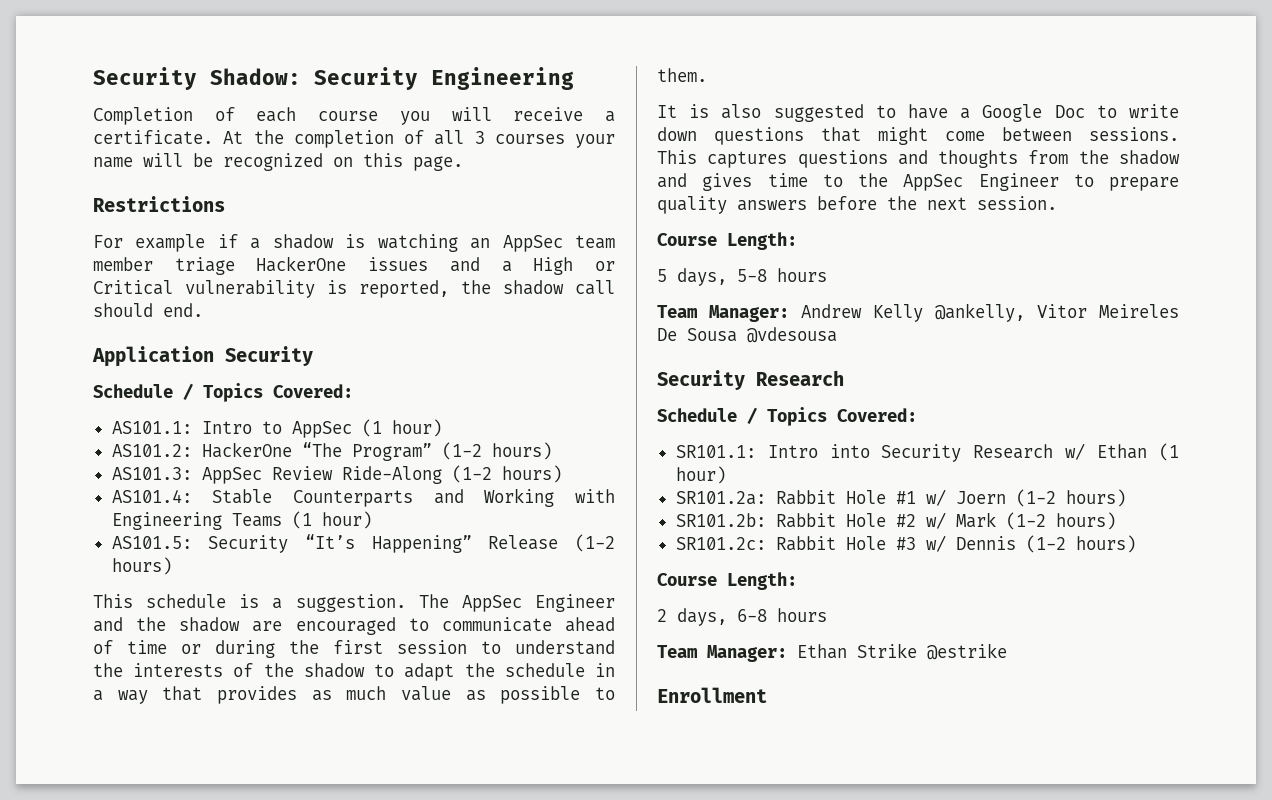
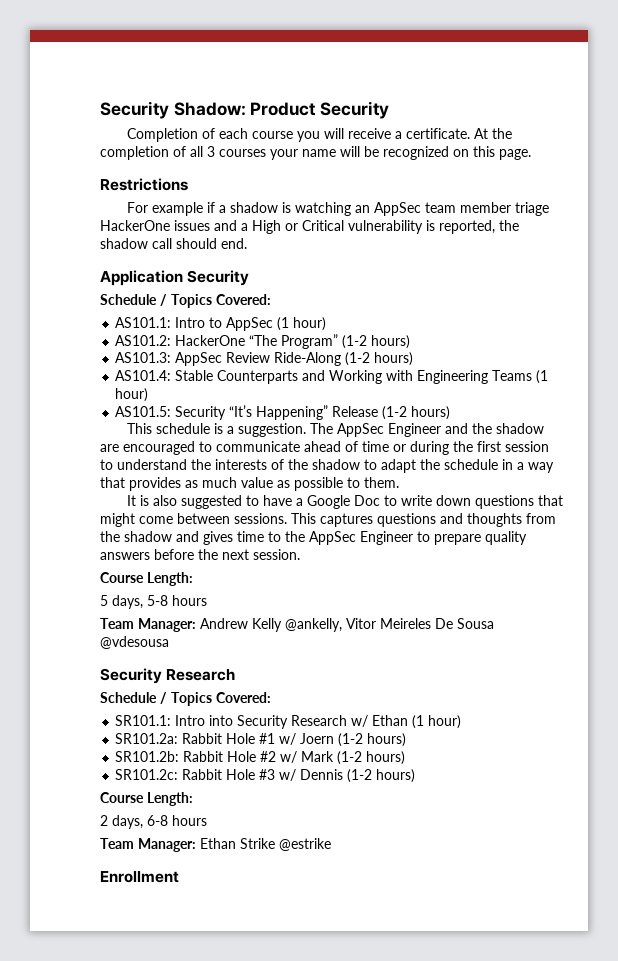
- Security Shadow: Security Engineering
+ Security Shadow: Product Security

